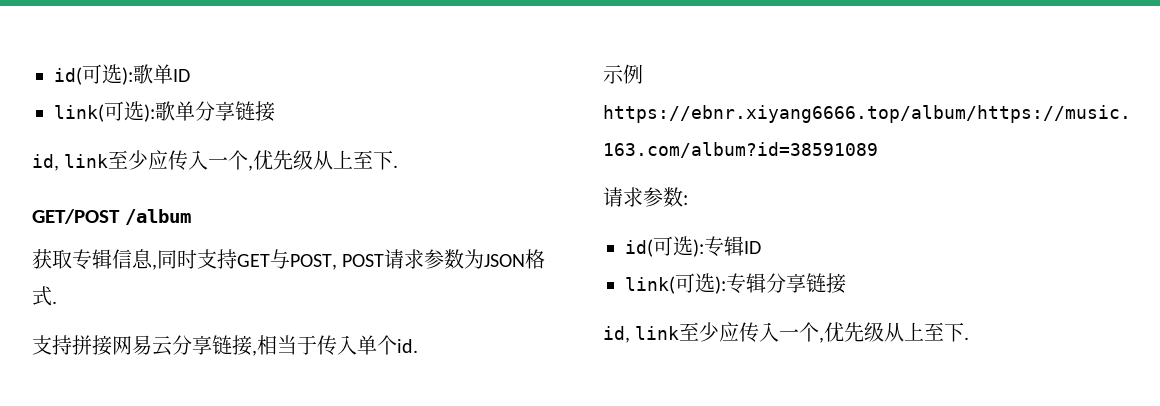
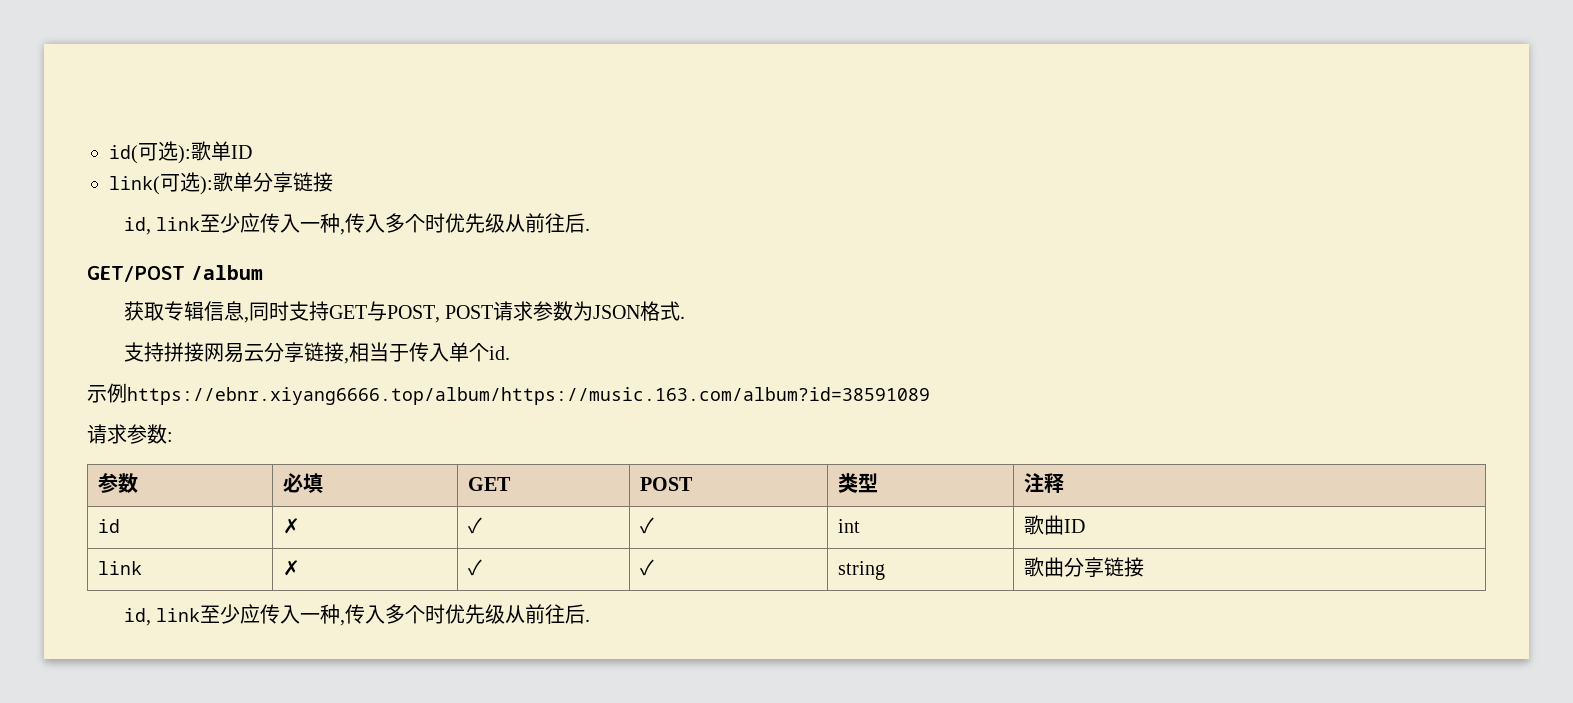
  link(可选):歌单分享链接
- id, link至少应传入一个,优先级从上至下.
+ id, link至少应传入一种,传入多个时优先级从前往后.
- id(可选):专辑ID
- link(可选):专辑分享链接
- id, link至少应传入一个,优先级从上至下.
+ 参数 | 必填 | GET | POST | 类型 | 注释
+ id | ✗ | ✓ | ✓ | int | 歌曲ID
+ link | ✗ | ✓ | ✓ | string | 歌曲分享链接
+ id, link至少应传入一种,传入多个时优先级从前往后.

